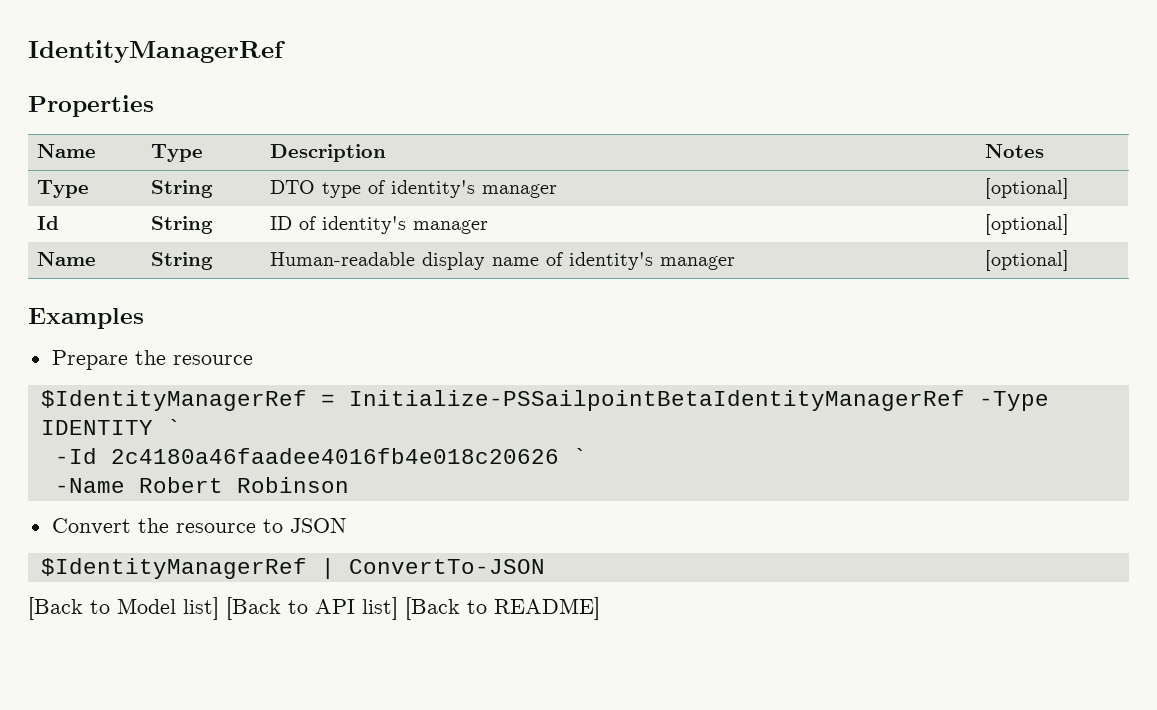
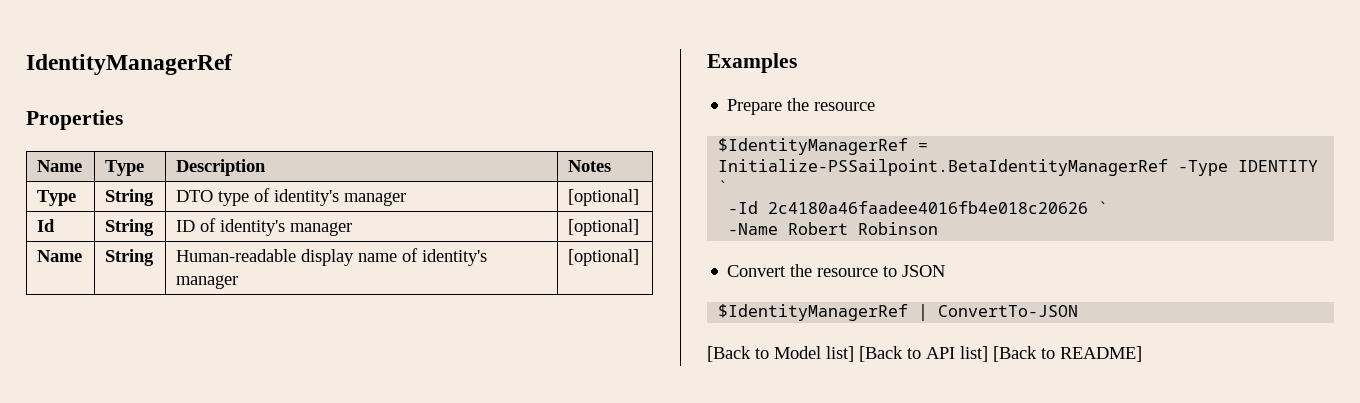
- $IdentityManagerRef = Initialize-PSSailpointBetaIdentityManagerRef -Type IDENTITY `
+ $IdentityManagerRef = Initialize-PSSailpoint.BetaIdentityManagerRef -Type IDENTITY `

